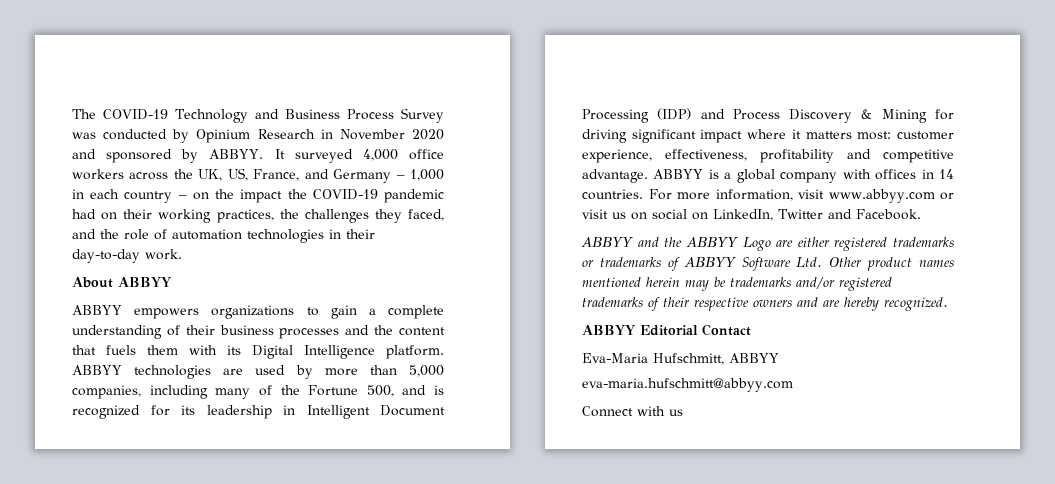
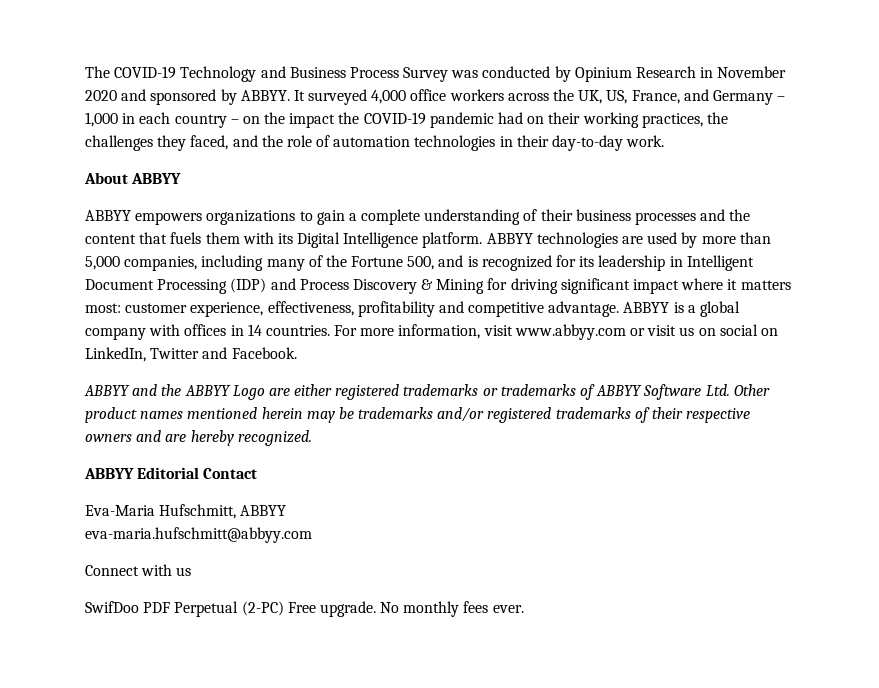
+ SwifDoo PDF Perpetual (2-PC) Free upgrade. No monthly fees ever.

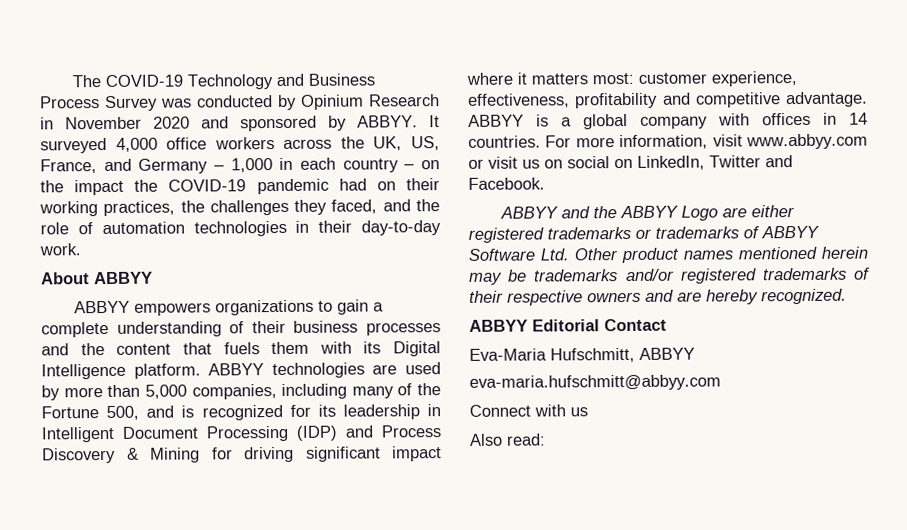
- SwifDoo PDF Perpetual (2-PC) Free upgrade. No monthly fees ever.
+ Also read:

